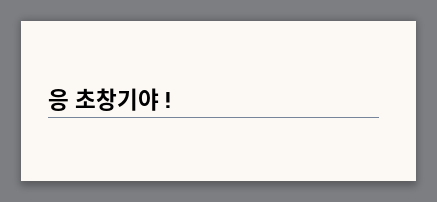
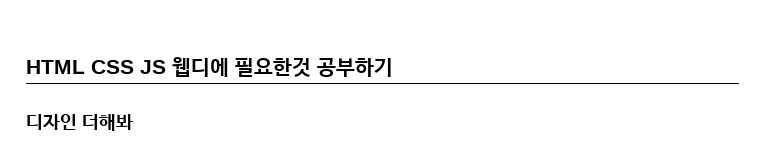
- 응 초창기야 !
+ HTML CSS JS 웹디에 필요한것 공부하기
+ 디자인 더해봐

